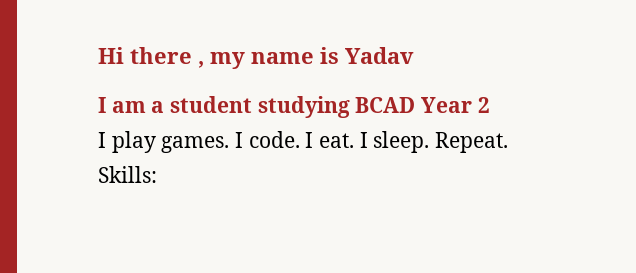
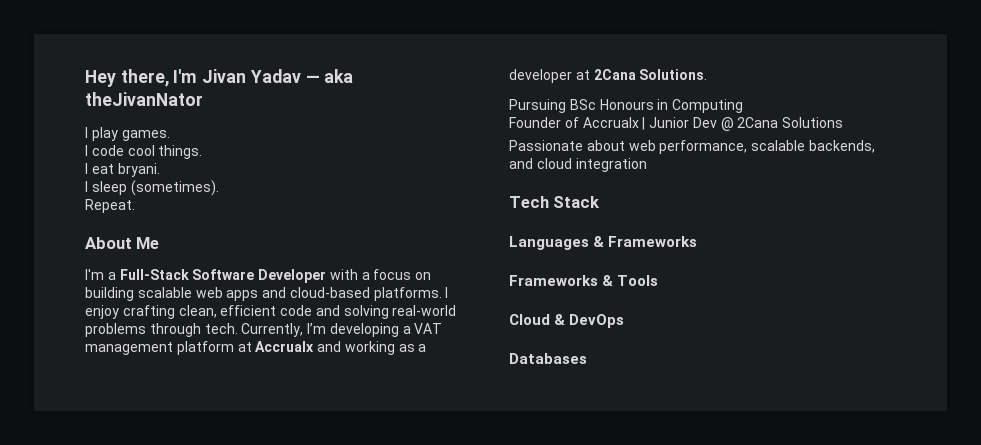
- Hi there , my name is Yadav
- I am a student studying BCAD Year 2
- I play games. I code. I eat. I sleep. Repeat.
- Skills:
+ Hey there, I'm Jivan Yadav — aka theJivanNator
+ I play games.
+ I code cool things.
+ I eat bryani.
+ I sleep (sometimes).
+ Repeat.
+ About Me
+ I'm a Full-Stack Software Developer with a focus on building scalable web apps and cloud-based platforms. I enjoy crafting clean, efficient code and solving real-world problems through tech. Currently, I’m developing a VAT management platform at Accrualx and working as a developer at 2Cana Solutions.
+ Pursuing BSc Honours in Computing
+ Founder of Accrualx | Junior Dev @ 2Cana Solutions
+ Passionate about web performance, scalable backends, and cloud integration
+ Tech Stack
+ Languages & Frameworks
+ Frameworks & Tools
+ Cloud & DevOps
+ Databases

